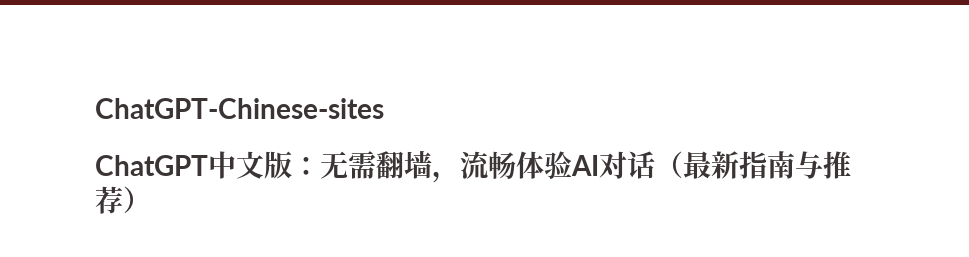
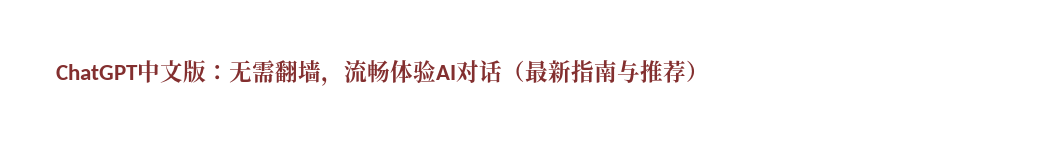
- ChatGPT-Chinese-sites

